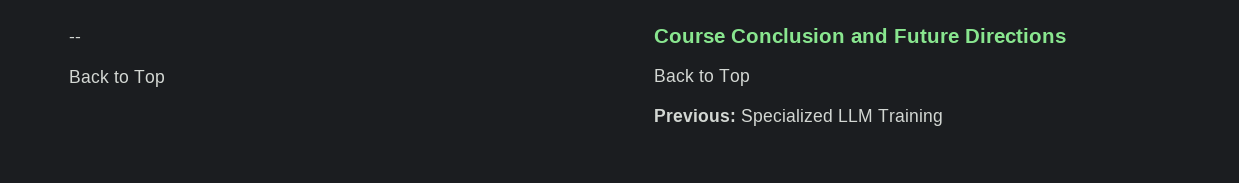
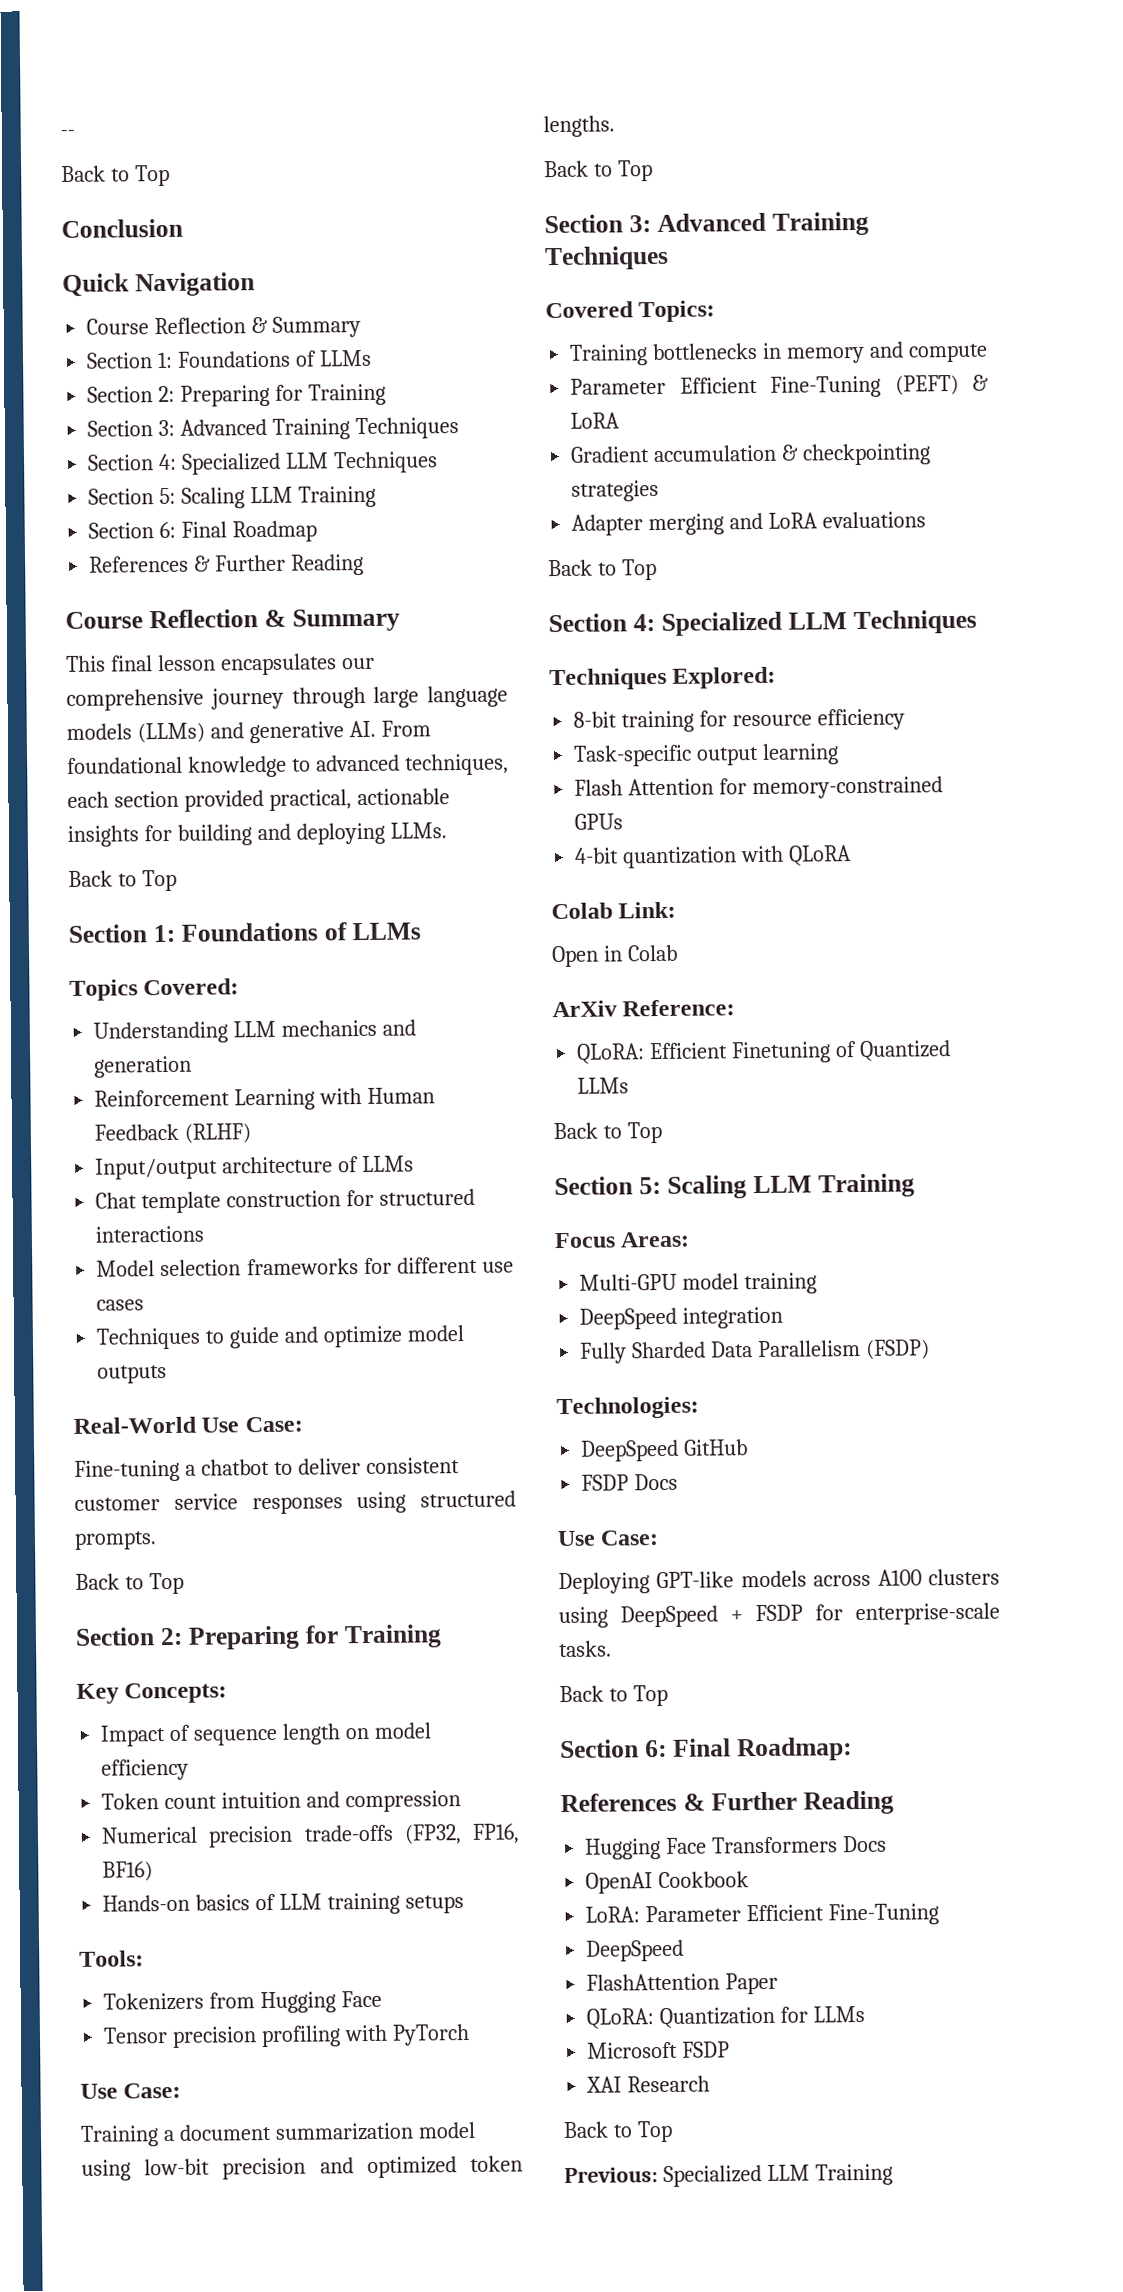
- Course Conclusion and Future Directions
+ Conclusion
+ Quick Navigation
+ Course Reflection & Summary
+ Section 1: Foundations of LLMs
+ Section 2: Preparing for Training
+ Section 3: Advanced Training Techniques
+ Section 4: Specialized LLM Techniques
+ Section 5: Scaling LLM Training
+ Section 6: Final Roadmap
+ References & Further Reading
+ Course Reflection & Summary
+ This final lesson encapsulates our comprehensive journey through large language models (LLMs) and generative AI. From foundational knowledge to advanced techniques, each section provided practical, actionable insights for building and deploying LLMs.
+ Back to Top
+ Section 1: Foundations of LLMs
+ Topics Covered:
+ Understanding LLM mechanics and generation
+ Reinforcement Learning with Human Feedback (RLHF)
+ Input/output architecture of LLMs
+ Chat template construction for structured interactions
+ Model selection frameworks for different use cases
+ Techniques to guide and optimize model outputs
+ Real-World Use Case:
+ Fine-tuning a chatbot to deliver consistent customer service responses using structured prompts.
+ Back to Top
+ Section 2: Preparing for Training
+ Key Concepts:
+ Impact of sequence length on model efficiency
+ Token count intuition and compression
+ Numerical precision trade-offs (FP32, FP16, BF16)
+ Hands-on basics of LLM training setups
+ Tools:
+ Tokenizers from Hugging Face
+ Tensor precision profiling with PyTorch
+ Use Case:
+ Training a document summarization model using low-bit precision and optimized token lengths.
+ Back to Top
+ Section 3: Advanced Training Techniques
+ Covered Topics:
+ Training bottlenecks in memory and compute
+ Parameter Efficient Fine-Tuning (PEFT) & LoRA
+ Gradient accumulation & checkpointing strategies
+ Adapter merging and LoRA evaluations
+ Back to Top
+ Section 4: Specialized LLM Techniques
+ Techniques Explored:
+ 8-bit training for resource efficiency
+ Task-specific output learning
+ Flash Attention for memory-constrained GPUs
+ 4-bit quantization with QLoRA
+ Colab Link:
+ Open in Colab
+ ArXiv Reference:
+ QLoRA: Efficient Finetuning of Quantized LLMs
+ Back to Top
+ Section 5: Scaling LLM Training
+ Focus Areas:
+ Multi-GPU model training
+ DeepSpeed integration
+ Fully Sharded Data Parallelism (FSDP)
+ Technologies:
+ DeepSpeed GitHub
+ FSDP Docs
+ Use Case:
+ Deploying GPT-like models across A100 clusters using DeepSpeed + FSDP for enterprise-scale tasks.
+ Back to Top
+ Section 6: Final Roadmap:
+ References & Further Reading
+ Hugging Face Transformers Docs
+ OpenAI Cookbook
+ LoRA: Parameter Efficient Fine-Tuning
+ DeepSpeed
+ FlashAttention Paper
+ QLoRA: Quantization for LLMs
+ Microsoft FSDP
+ XAI Research

